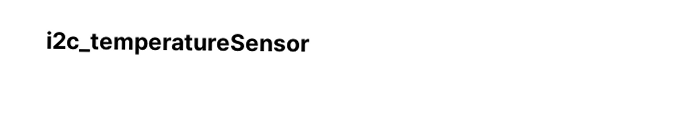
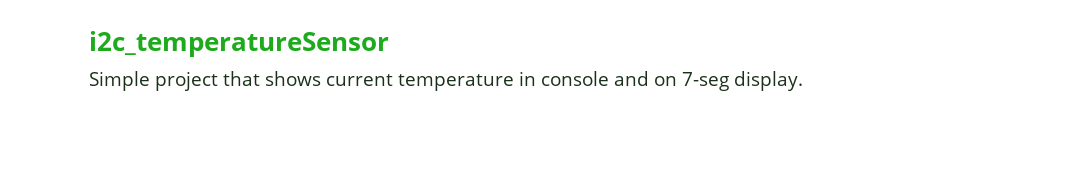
+ Simple project that shows current temperature in console and on 7-seg display.

